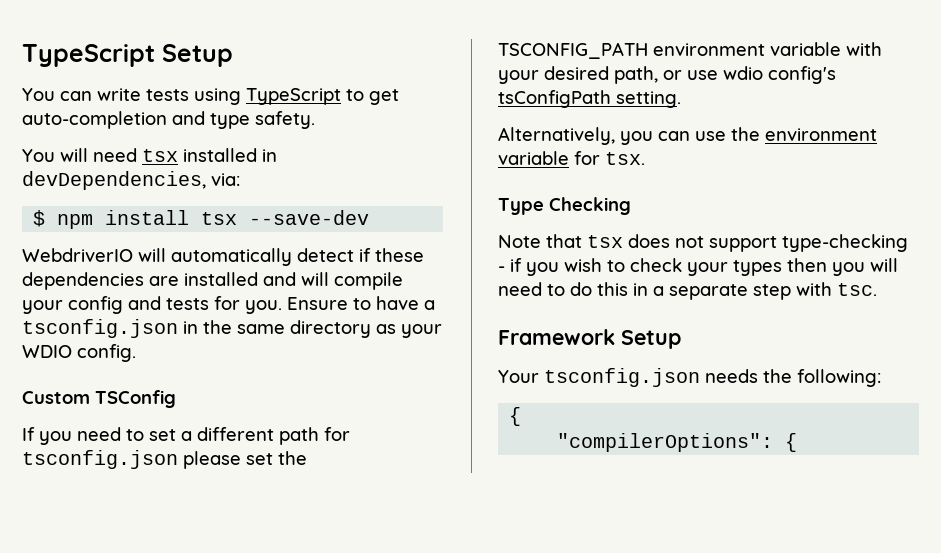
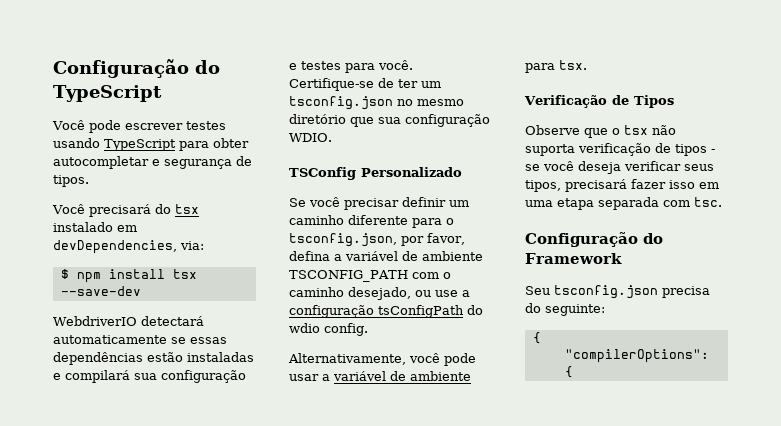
- TypeScript Setup
- You can write tests using TypeScript to get auto-completion and type safety.
- You will need tsx installed in devDependencies, via:
+ Configuração do TypeScript
+ Você pode escrever testes usando TypeScript para obter autocompletar e segurança de tipos.
+ Você precisará do tsx instalado em devDependencies, via:
- WebdriverIO will automatically detect if these dependencies are installed and will compile your config and tests for you. Ensure to have a tsconfig.json in the same directory as your WDIO config.
- Custom TSConfig
- If you need to set a different path for tsconfig.json please set the TSCONFIG_PATH environment variable with your desired path, or use wdio config's tsConfigPath setting.
- Alternatively, you can use the environment variable for tsx.
- Type Checking
- Note that tsx does not support type-checking - if you wish to check your types then you will need to do this in a separate step with tsc.
+ WebdriverIO detectará automaticamente se essas dependências estão instaladas e compilará sua configuração e testes para você. Certifique-se de ter um tsconfig.json no mesmo diretório que sua configuração WDIO.
+ TSConfig Personalizado
+ Se você precisar definir um caminho diferente para o tsconfig.json, por favor, defina a variável de ambiente TSCONFIG_PATH com o caminho desejado, ou use a configuração tsConfigPath do wdio config.
+ Alternativamente, você pode usar a variável de ambiente para tsx.
+ Verificação de Tipos
+ Observe que o tsx não suporta verificação de tipos - se você deseja verificar seus tipos, precisará fazer isso em uma etapa separada com tsc.
- Framework Setup
- Your tsconfig.json needs the following:
+ Configuração do Framework
+ Seu tsconfig.json precisa do seguinte:

